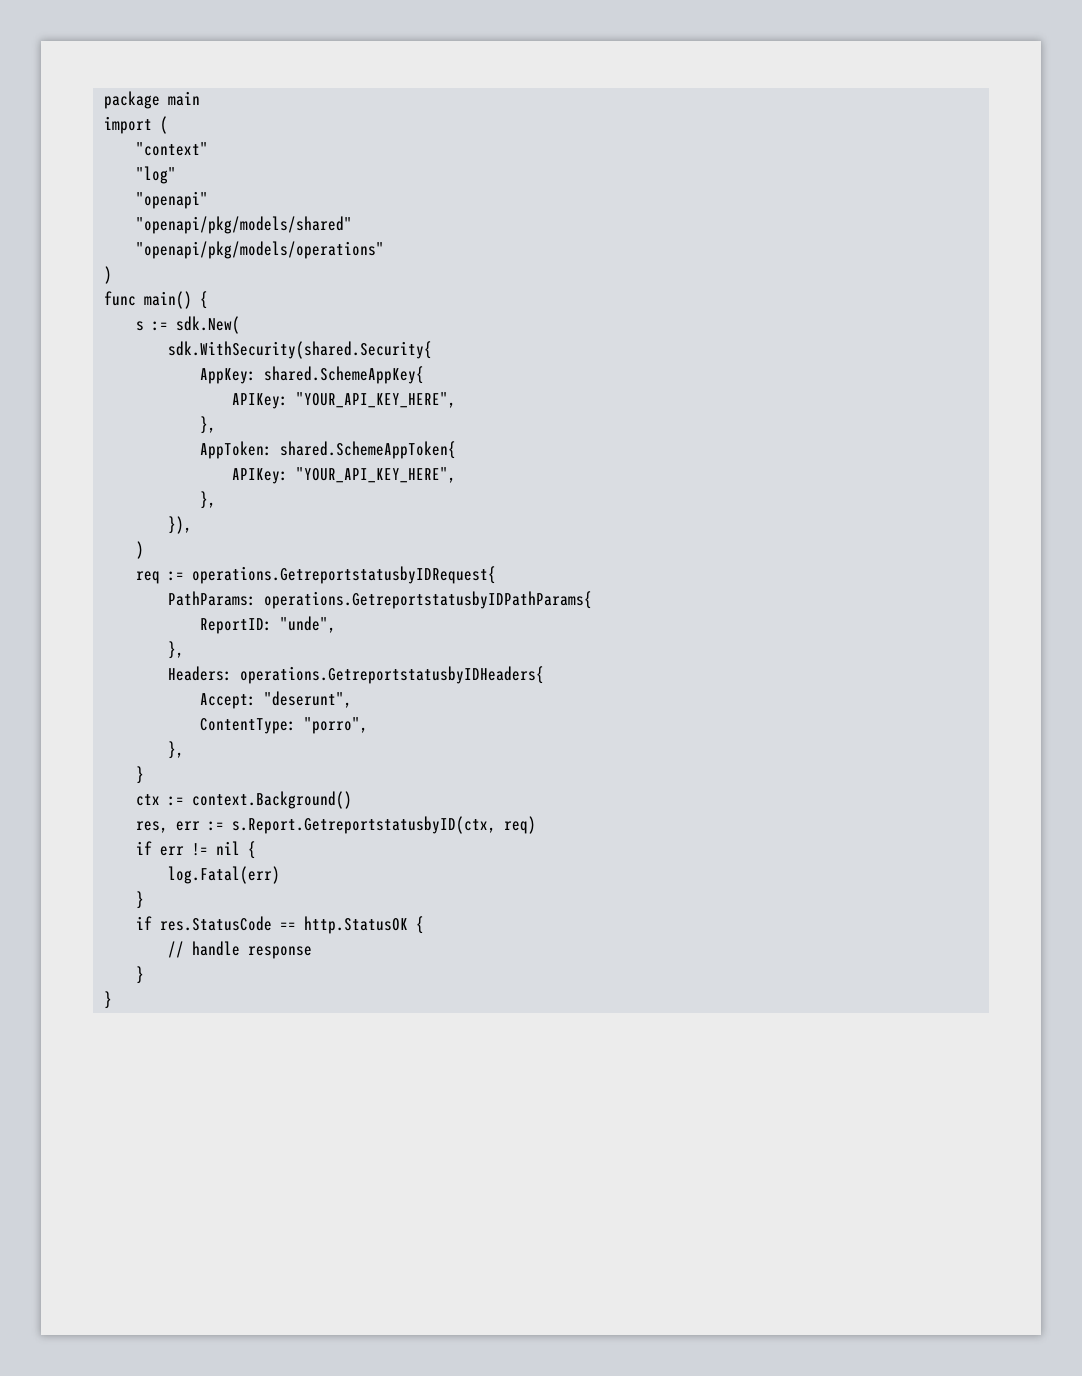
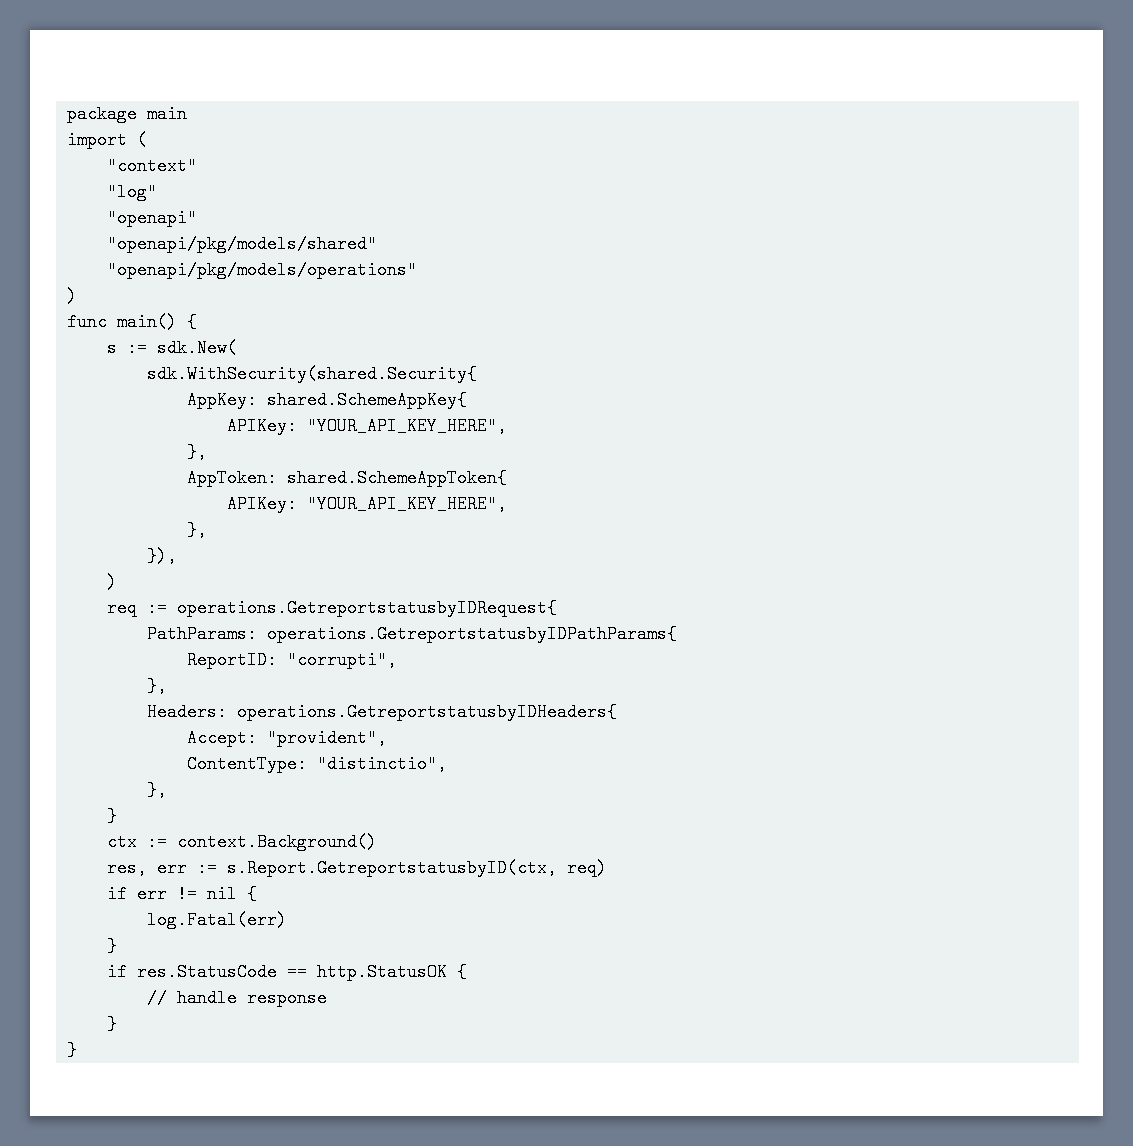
- ReportID: "unde",
+ ReportID: "corrupti",
- Accept: "deserunt",
+ Accept: "provident",
- ContentType: "porro",
+ ContentType: "distinctio",

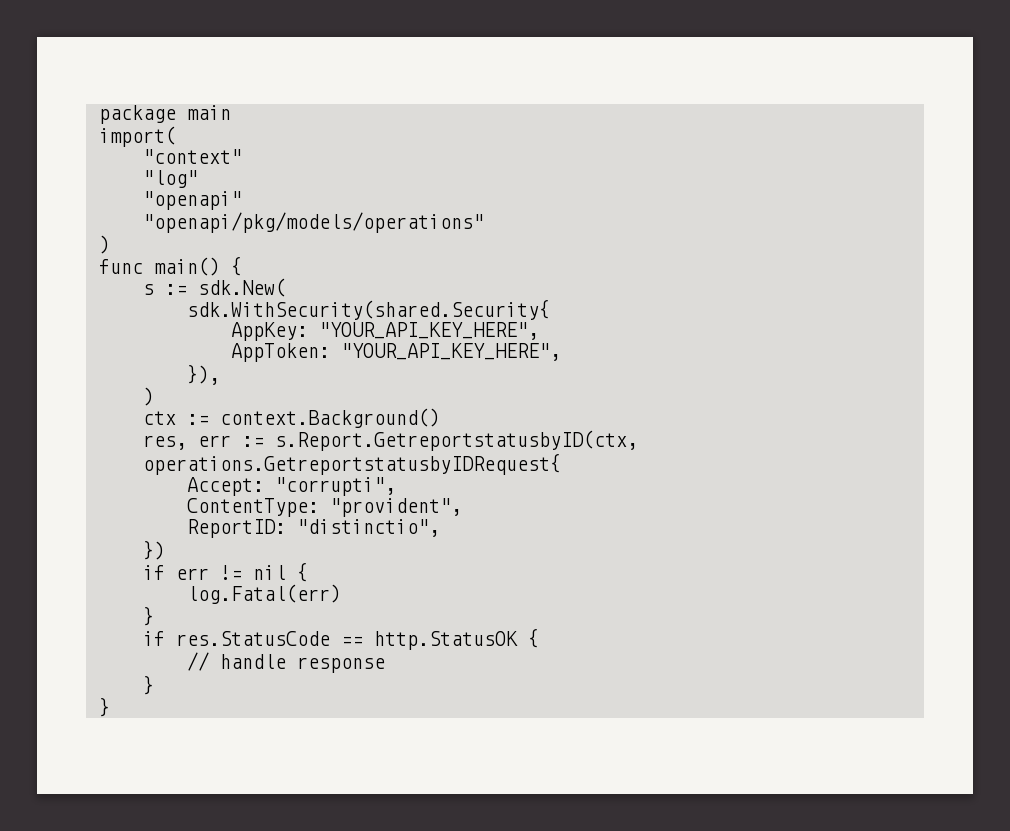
- import (
+ import(
- "openapi/pkg/models/shared"
- AppKey: shared.SchemeAppKey{
- APIKey: "YOUR_API_KEY_HERE",
- },
+ AppKey: "YOUR_API_KEY_HERE",
- AppToken: shared.SchemeAppToken{
- APIKey: "YOUR_API_KEY_HERE",
- },
+ AppToken: "YOUR_API_KEY_HERE",
- req := operations.GetreportstatusbyIDRequest{
- PathParams: operations.GetreportstatusbyIDPathParams{
- ReportID: "corrupti",
- },
- Headers: operations.GetreportstatusbyIDHeaders{
- Accept: "provident",
- ContentType: "distinctio",
- },
- }
- res, err := s.Report.GetreportstatusbyID(ctx, req)
+ res, err := s.Report.GetreportstatusbyID(ctx, operations.GetreportstatusbyIDRequest{
+ Accept: "corrupti",
+ ContentType: "provident",
+ ReportID: "distinctio",
+ })

